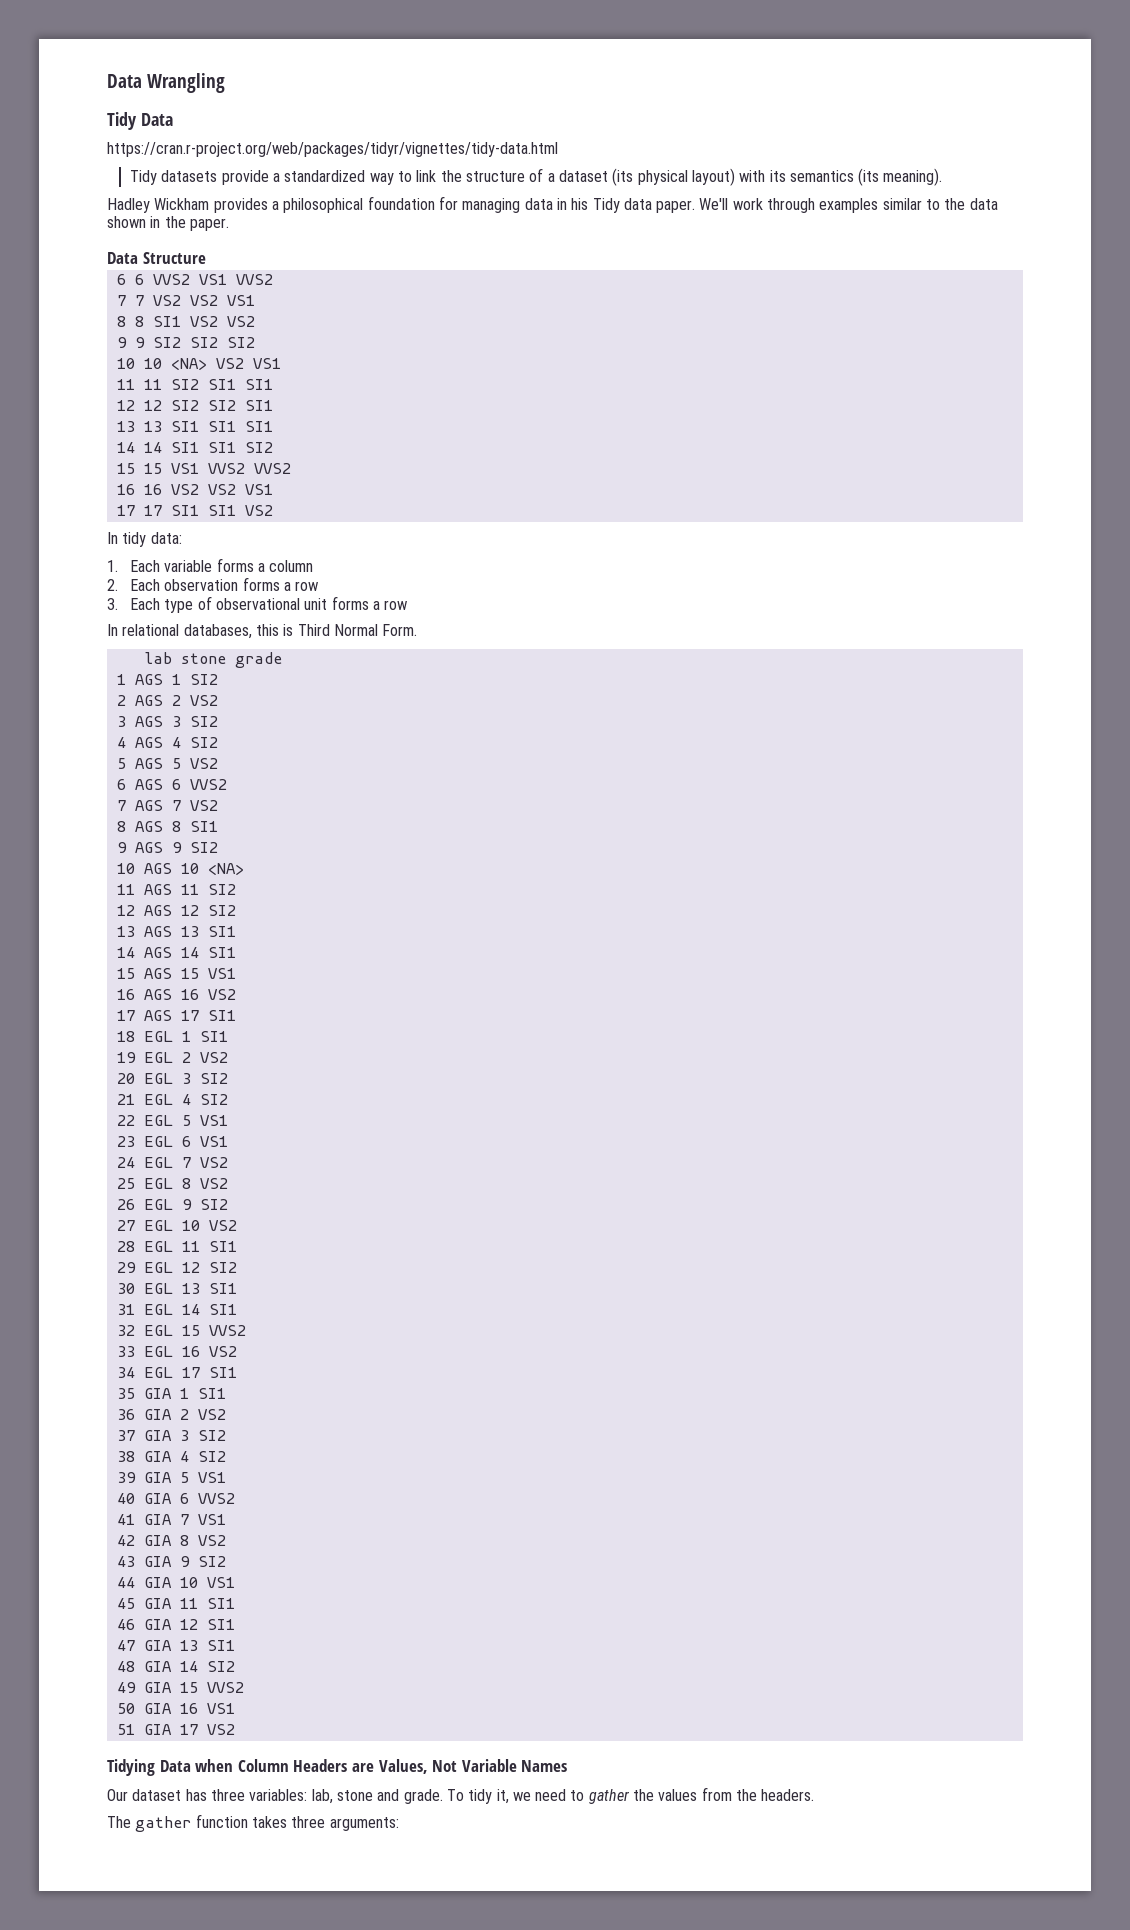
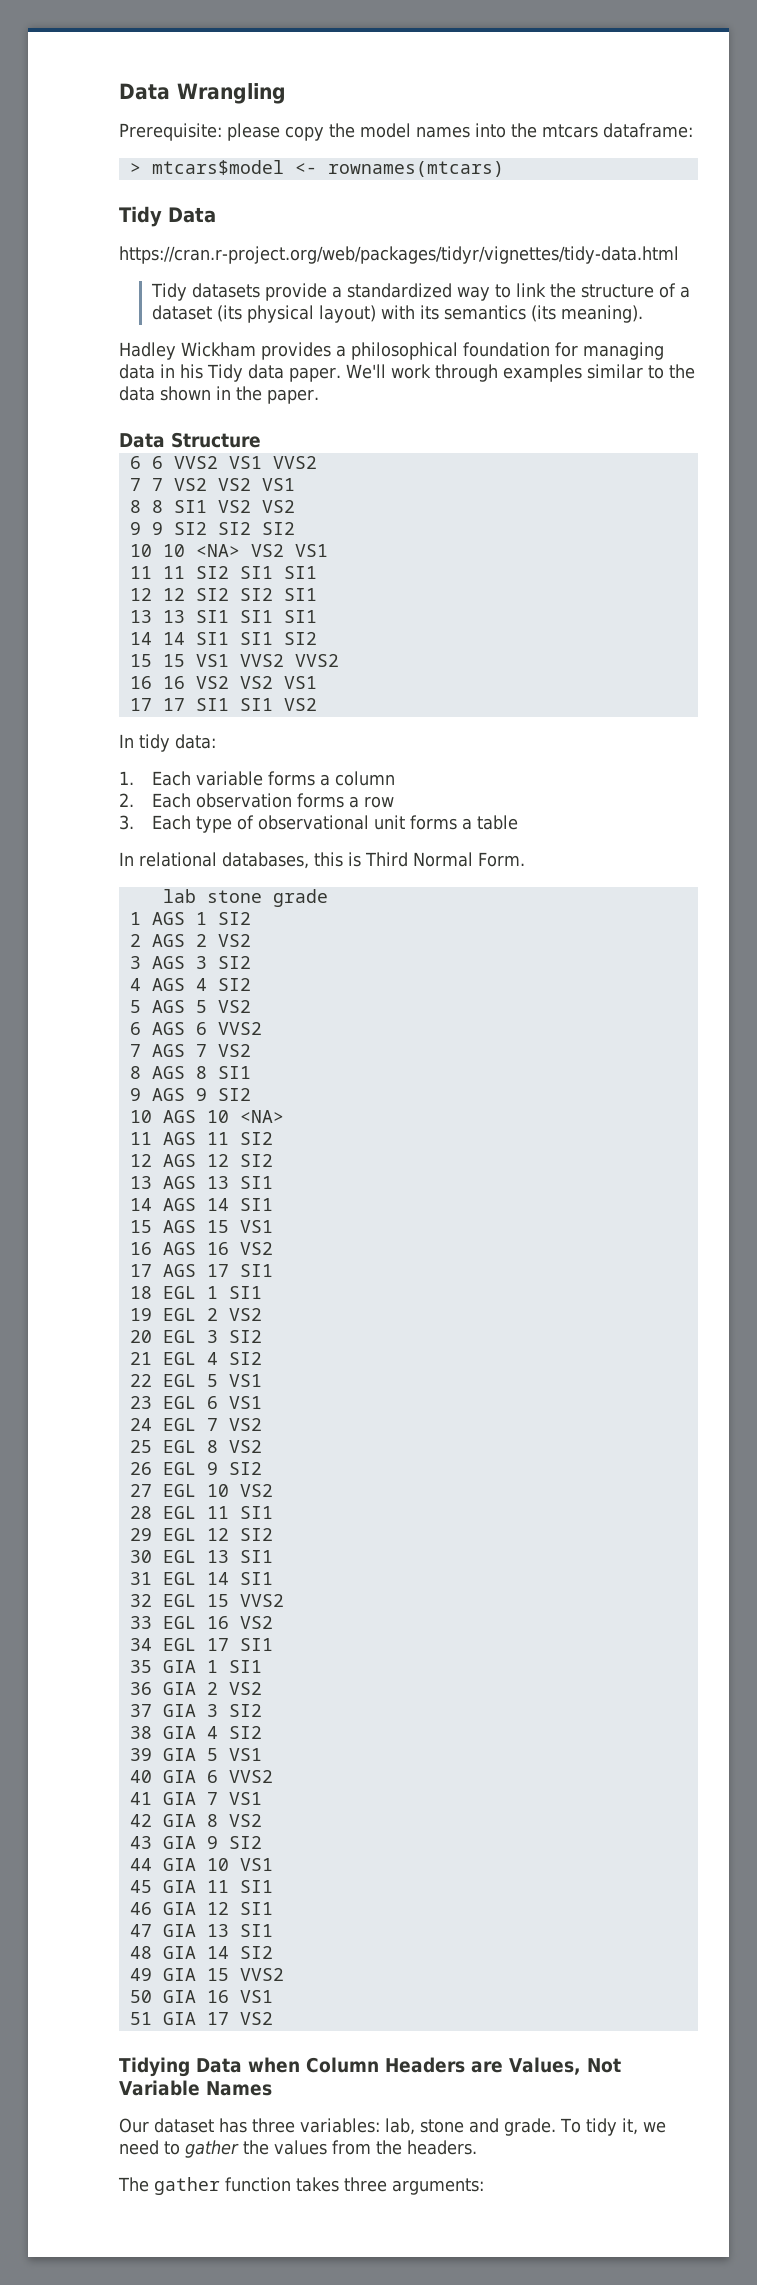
+ Prerequisite: please copy the model names into the mtcars dataframe:
+ > mtcars$model <- rownames(mtcars)
- 3. Each type of observational unit forms a row
+ 3. Each type of observational unit forms a table

